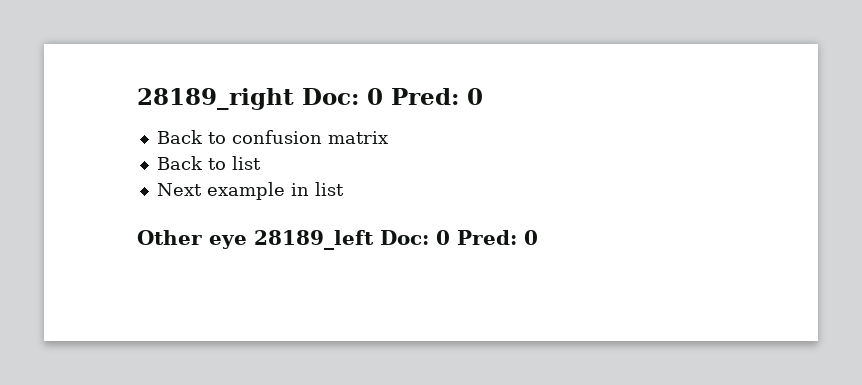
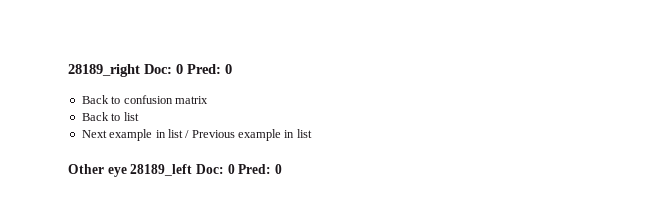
- Next example in list
+ Next example in list / Previous example in list

